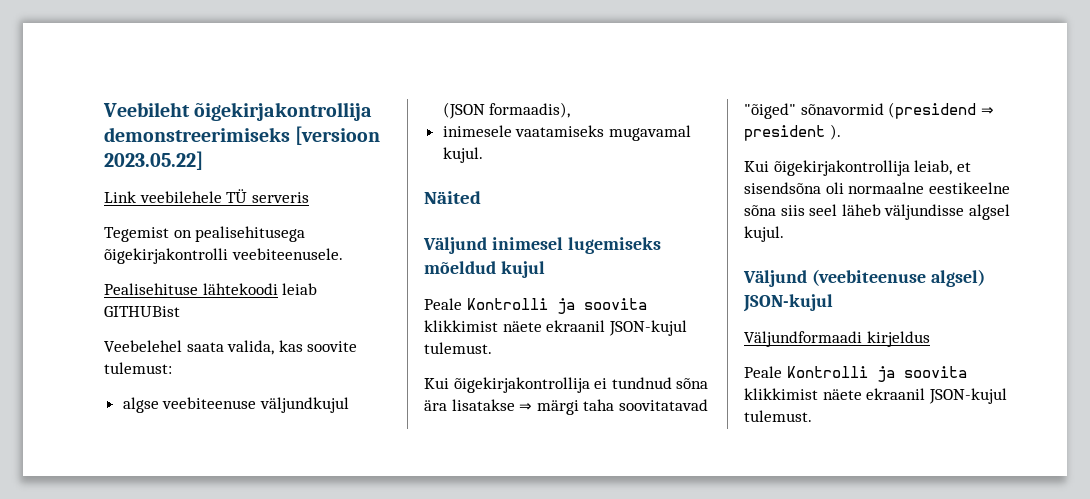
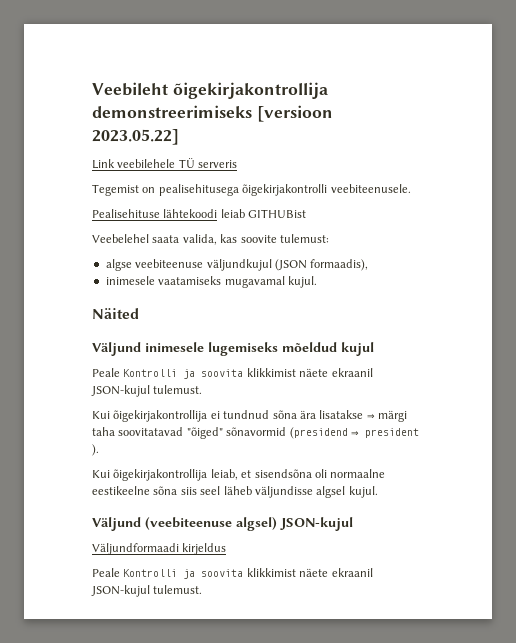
- Väljund inimesel lugemiseks mõeldud kujul
+ Väljund inimesele lugemiseks mõeldud kujul

